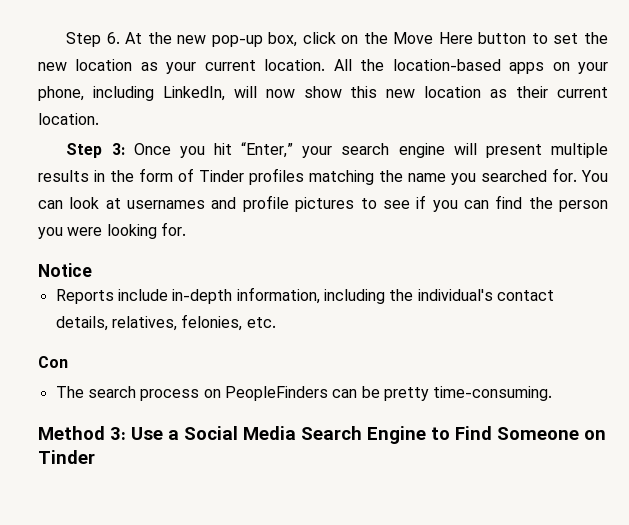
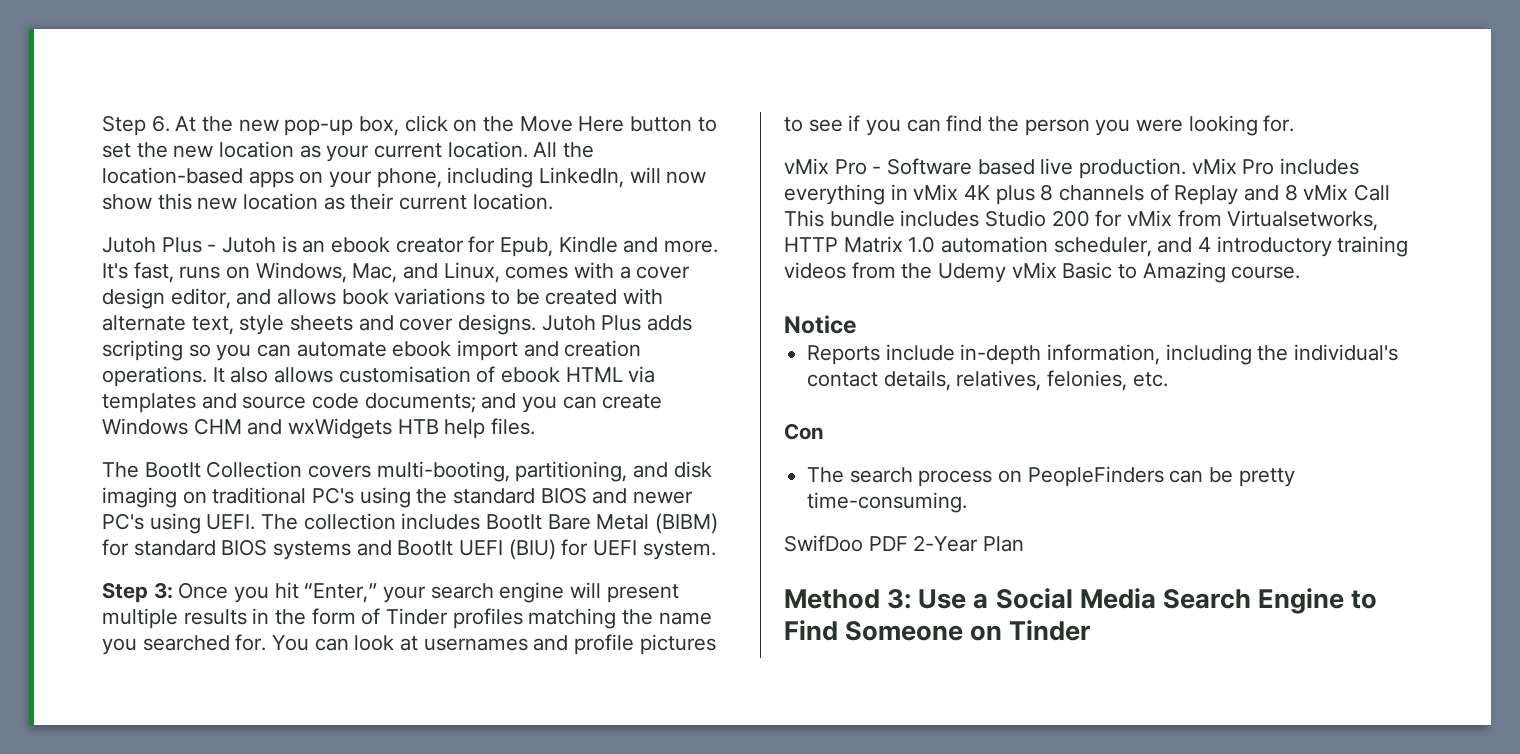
+ Jutoh Plus - Jutoh is an ebook creator for Epub, Kindle and more. It's fast, runs on Windows, Mac, and Linux, comes with a cover design editor, and allows book variations to be created with alternate text, style sheets and cover designs. Jutoh Plus adds scripting so you can automate ebook import and creation operations. It also allows customisation of ebook HTML via templates and source code documents; and you can create Windows CHM and wxWidgets HTB help files.
+ The BootIt Collection covers multi-booting, partitioning, and disk imaging on traditional PC's using the standard BIOS and newer PC's using UEFI. The collection includes BootIt Bare Metal (BIBM) for standard BIOS systems and BootIt UEFI (BIU) for UEFI system.
+ vMix Pro - Software based live production. vMix Pro includes everything in vMix 4K plus 8 channels of Replay and 8 vMix Call This bundle includes Studio 200 for vMix from Virtualsetworks, HTTP Matrix 1.0 automation scheduler, and 4 introductory training videos from the Udemy vMix Basic to Amazing course.
+ SwifDoo PDF 2-Year Plan

